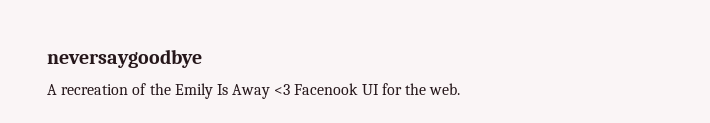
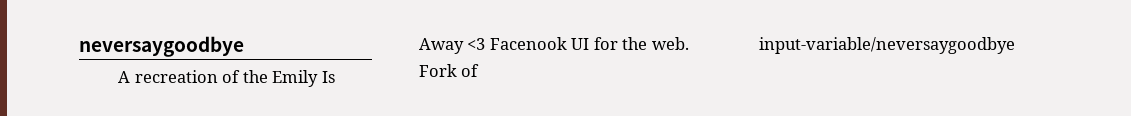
+ Fork of input-variable/neversaygoodbye

